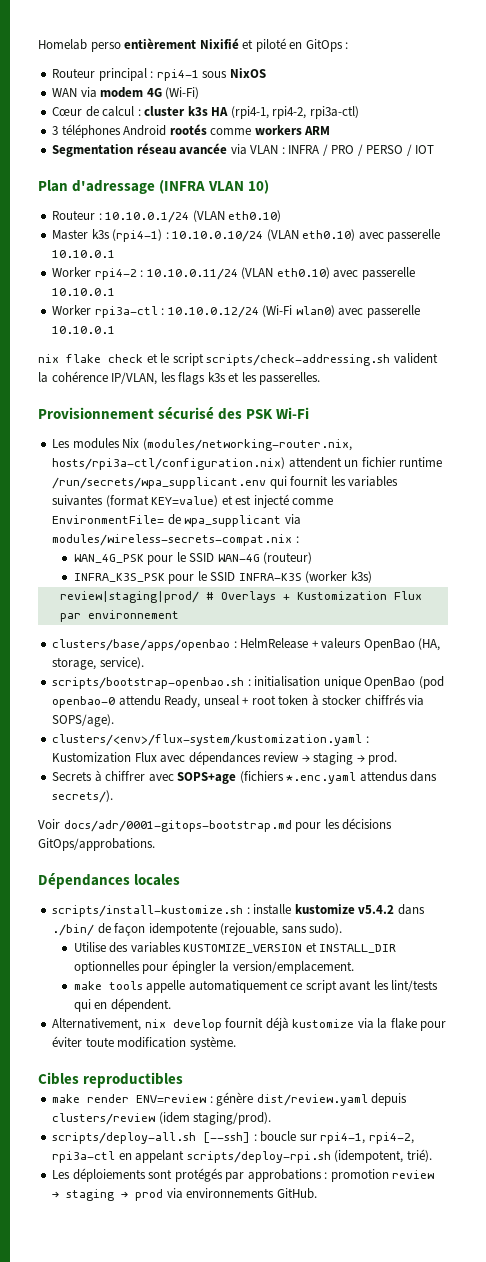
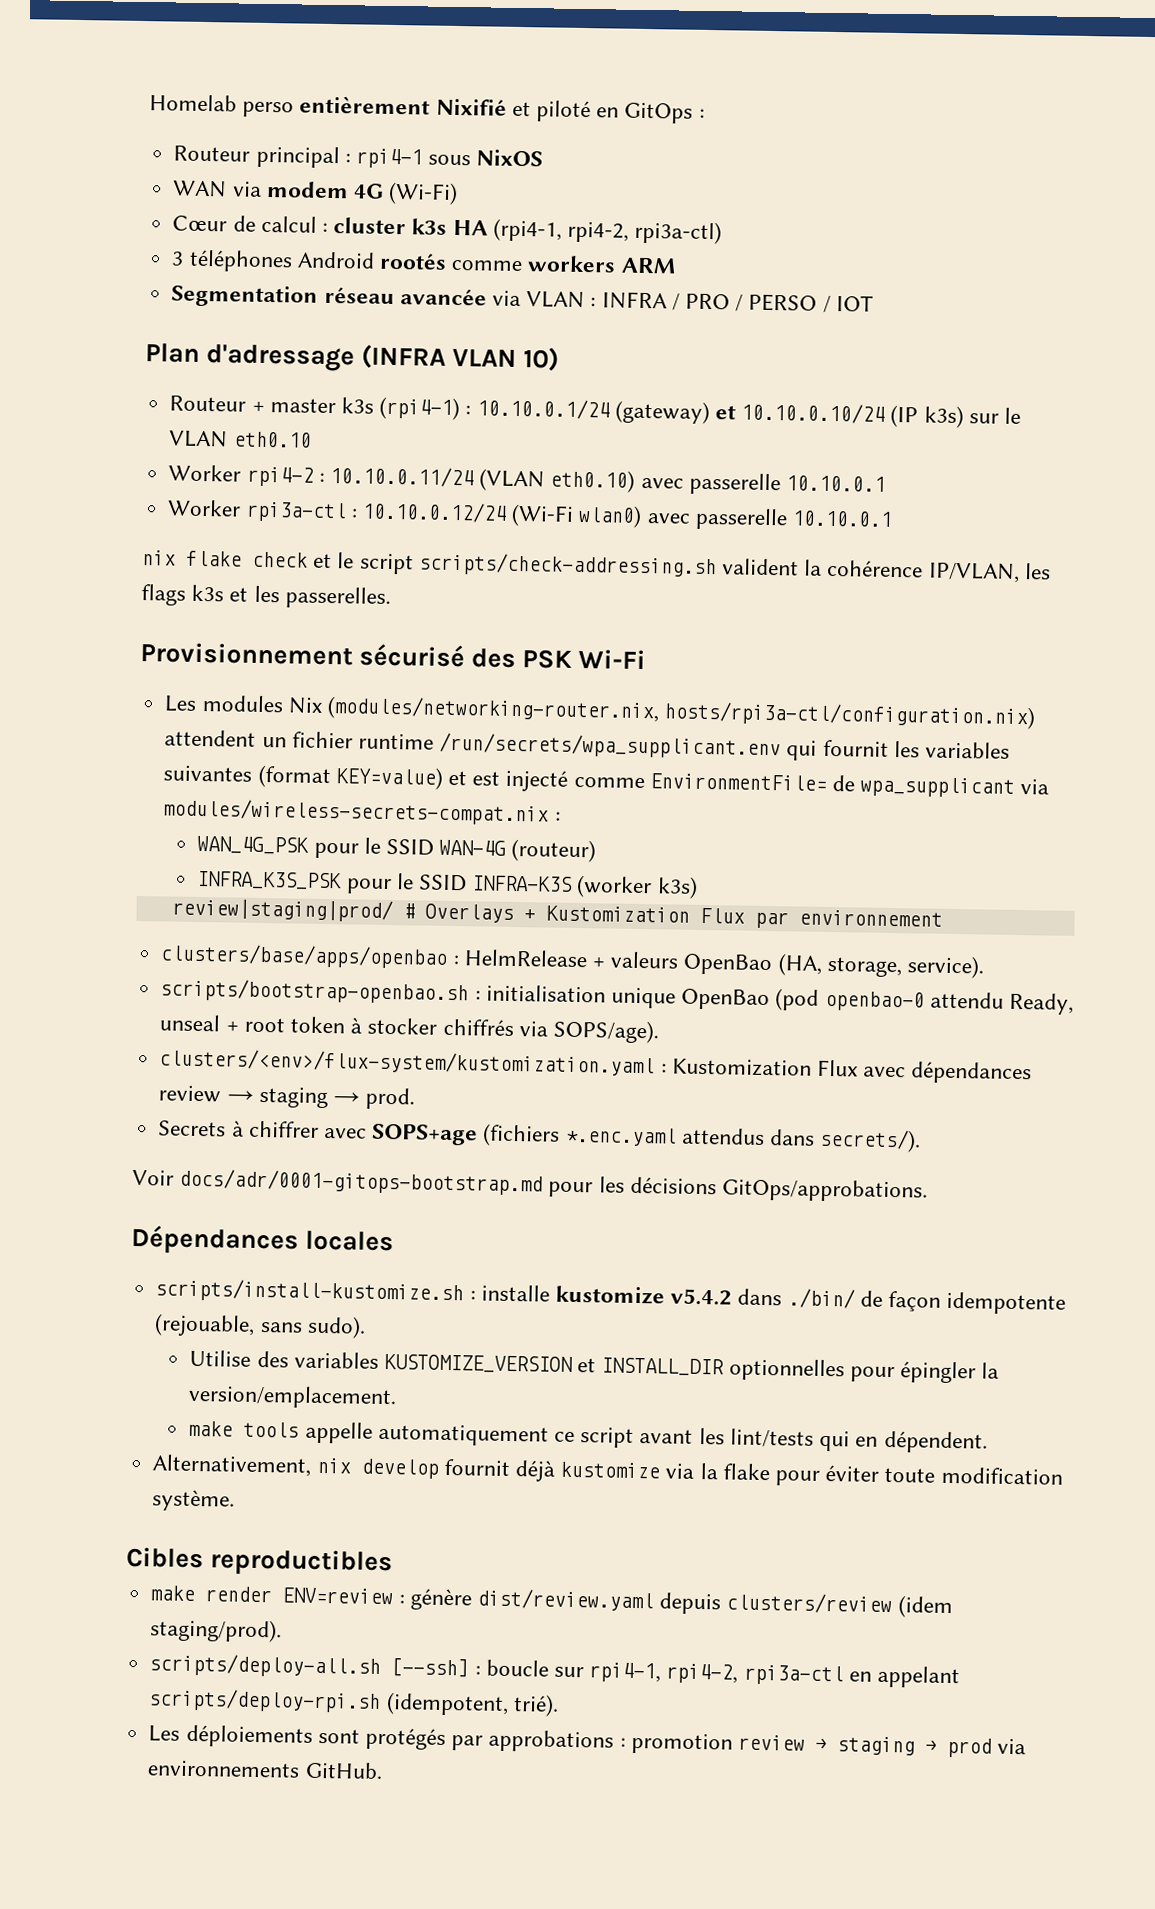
- Routeur : 10.10.0.1/24 (VLAN eth0.10)
- Master k3s (rpi4-1) : 10.10.0.10/24 (VLAN eth0.10) avec passerelle 10.10.0.1
+ Routeur + master k3s (rpi4-1) : 10.10.0.1/24 (gateway) et 10.10.0.10/24 (IP k3s) sur le VLAN eth0.10

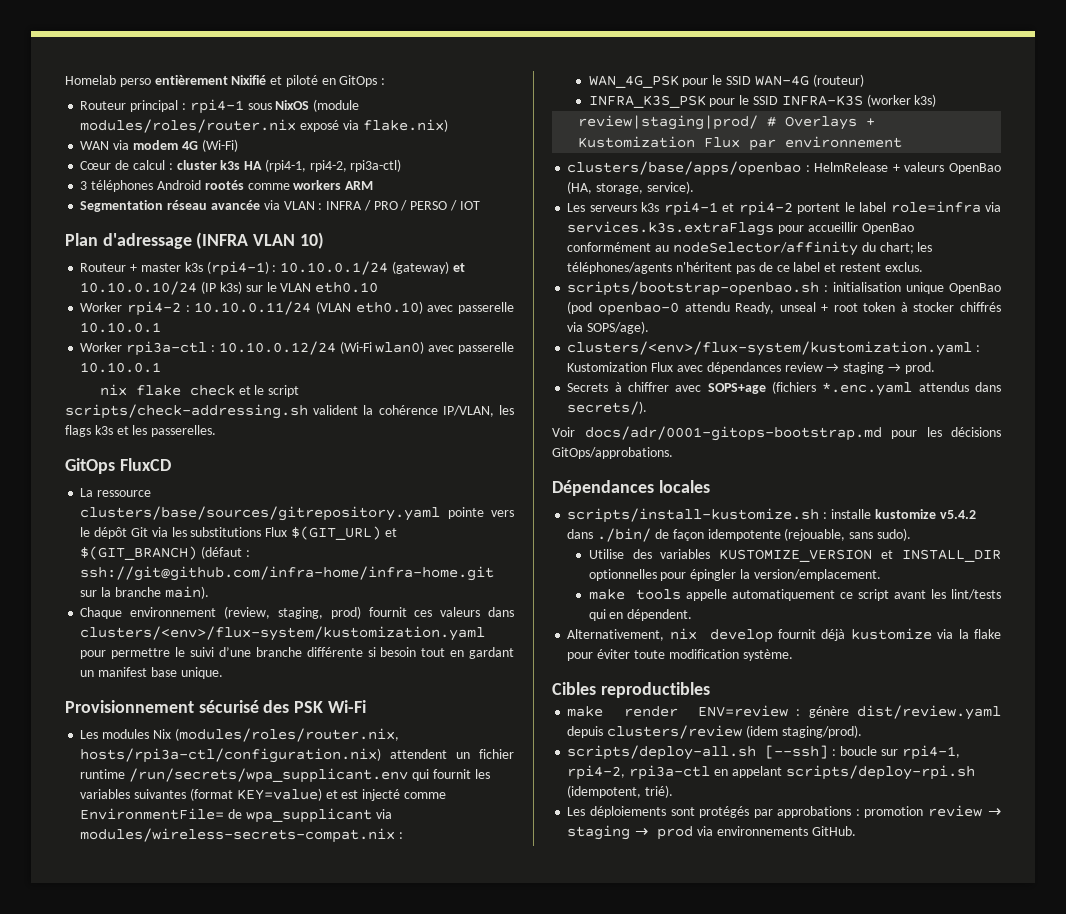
- Routeur principal : rpi4-1 sous NixOS
+ Routeur principal : rpi4-1 sous NixOS (module modules/roles/router.nix exposé via flake.nix)
+ GitOps FluxCD
+ La ressource clusters/base/sources/gitrepository.yaml pointe vers le dépôt Git via les substitutions Flux $(GIT_URL) et $(GIT_BRANCH) (défaut : ssh://git@github.com/infra-home/infra-home.git sur la branche main).
+ Chaque environnement (review, staging, prod) fournit ces valeurs dans clusters/<env>/flux-system/kustomization.yaml pour permettre le suivi d’une branche différente si besoin tout en gardant un manifest base unique.
- Les modules Nix (modules/networking-router.nix, hosts/rpi3a-ctl/configuration.nix) attendent un fichier runtime /run/secrets/wpa_supplicant.env qui fournit les variables suivantes (format KEY=value) et est injecté comme EnvironmentFile= de wpa_supplicant via modules/wireless-secrets-compat.nix :
+ Les modules Nix (modules/roles/router.nix, hosts/rpi3a-ctl/configuration.nix) attendent un fichier runtime /run/secrets/wpa_supplicant.env qui fournit les variables suivantes (format KEY=value) et est injecté comme EnvironmentFile= de wpa_supplicant via modules/wireless-secrets-compat.nix :
+ Les serveurs k3s rpi4-1 et rpi4-2 portent le label role=infra via services.k3s.extraFlags pour accueillir OpenBao conformément au nodeSelector/affinity du chart; les téléphones/agents n'héritent pas de ce label et restent exclus.

